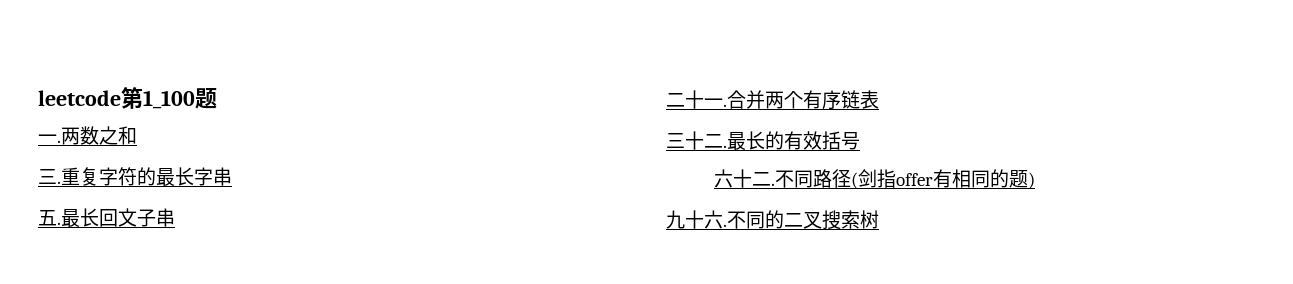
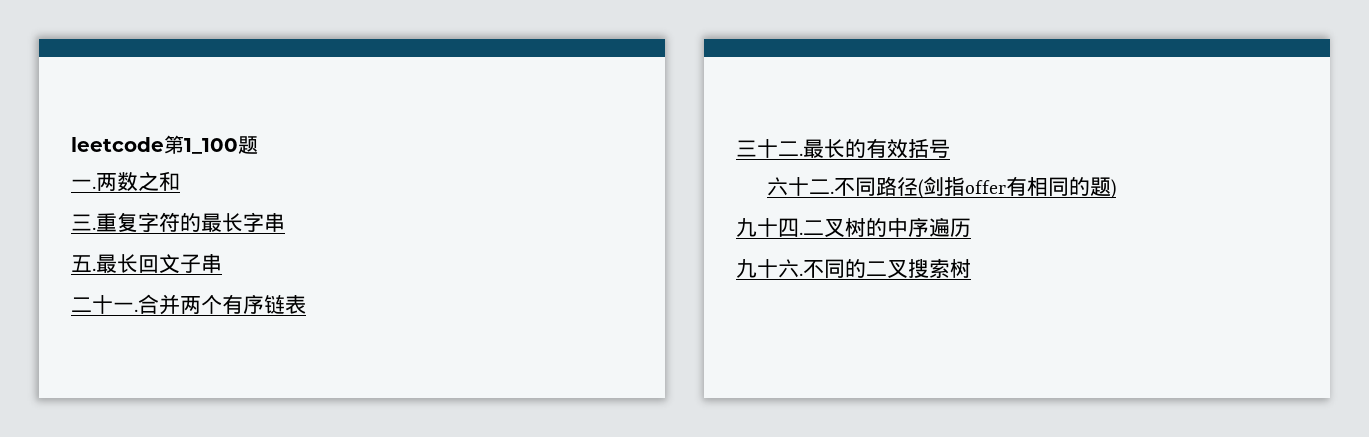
+ 九十四.二叉树的中序遍历

